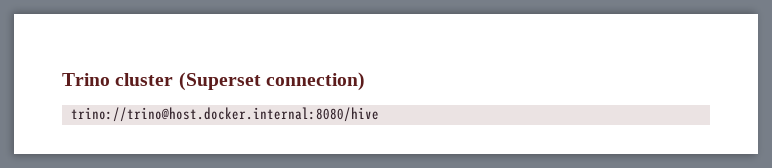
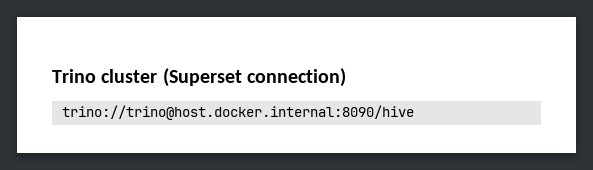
- trino://trino@host.docker.internal:8080/hive
+ trino://trino@host.docker.internal:8090/hive

